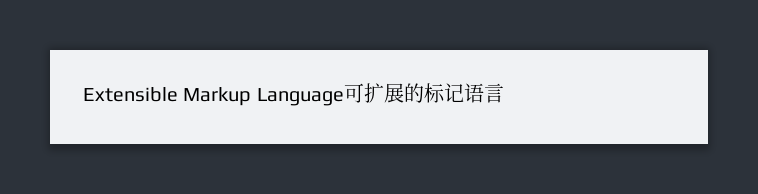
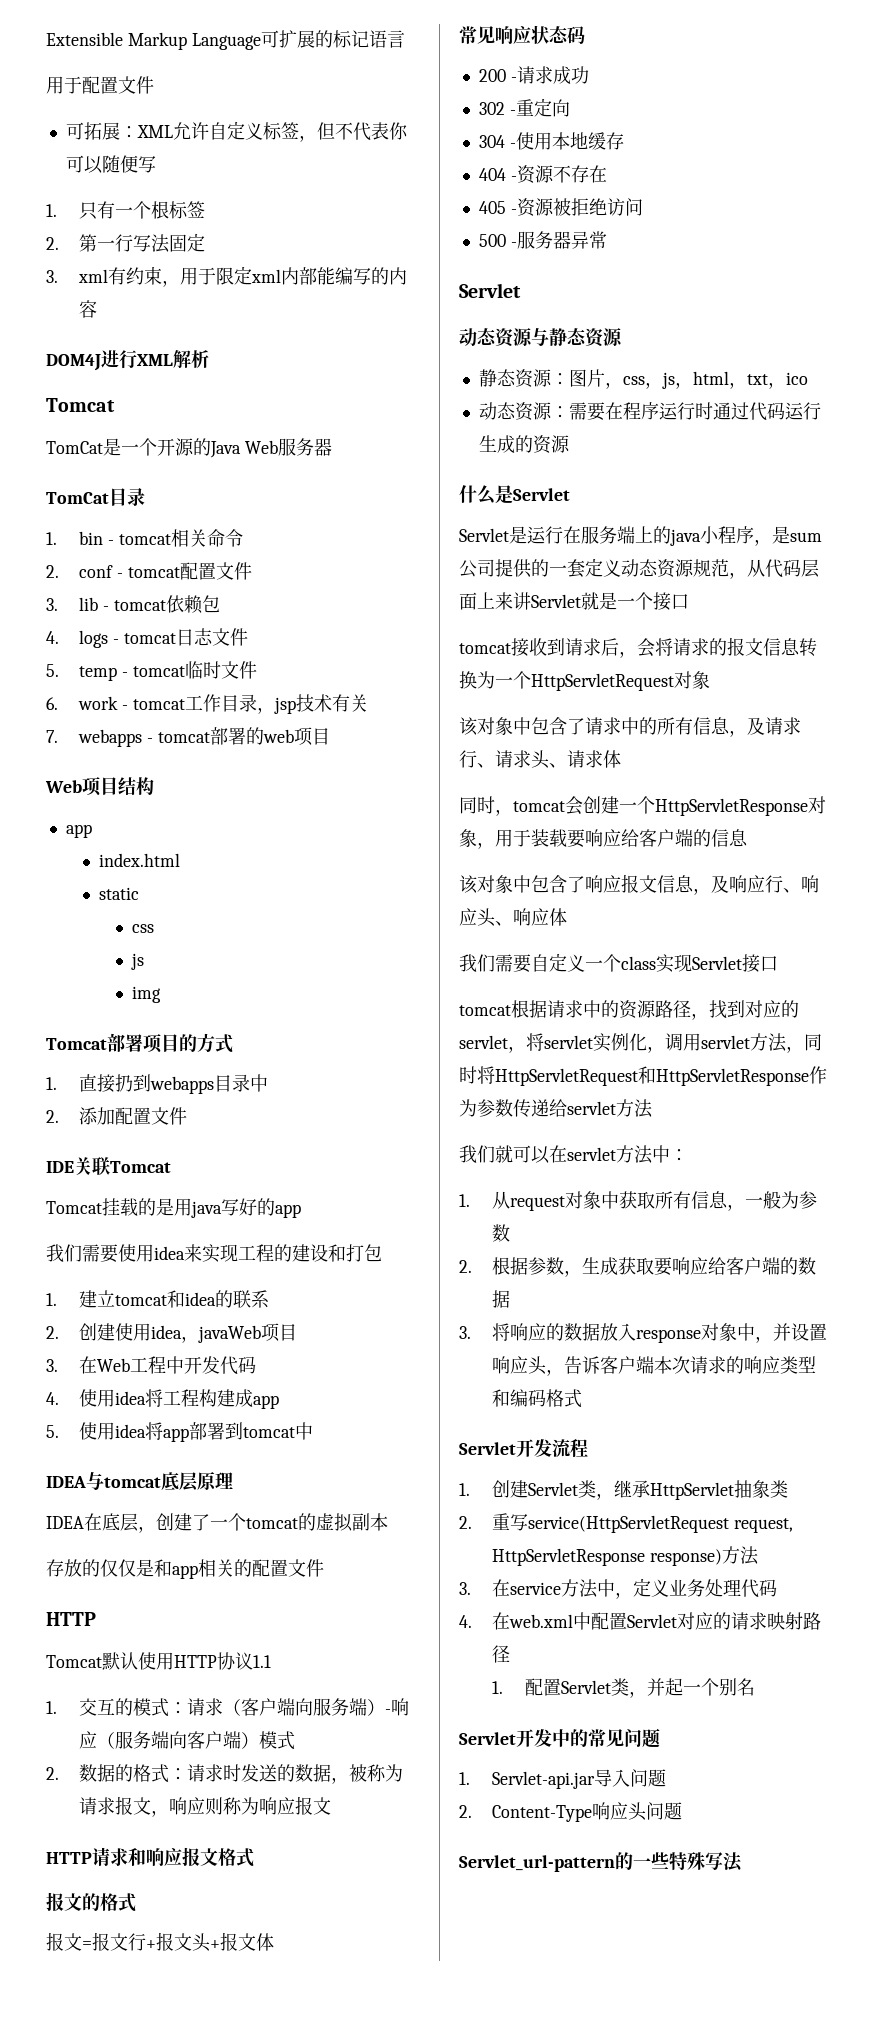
+ 用于配置文件
+ 可拓展：XML允许自定义标签，但不代表你可以随便写
+ 1.只有一个根标签
+ 2.第一行写法固定
+ 3. xml有约束，用于限定xml内部能编写的内容
+ DOM4J进行XML解析
+ Tomcat
+ TomCat是一个开源的Java Web服务器
+ TomCat目录
+ 1. bin - tomcat相关命令
+ 2. conf - tomcat配置文件
+ 3. lib - tomcat依赖包
+ 4. logs - tomcat日志文件
+ 5. temp - tomcat临时文件
+ 6. work - tomcat工作目录，jsp技术有关
+ 7. webapps - tomcat部署的web项目
+ Web项目结构
+ app
+ index.html
+ static
+ css
+ js
+ img
+ Tomcat部署项目的方式
+ 1.直接扔到webapps目录中
+ 2.添加配置文件
+ IDE关联Tomcat
+ Tomcat挂载的是用java写好的app
+ 我们需要使用idea来实现工程的建设和打包
+ 1.建立tomcat和idea的联系
+ 2.创建使用idea，javaWeb项目
+ 3.在Web工程中开发代码
+ 4.使用idea将工程构建成app
+ 5.使用idea将app部署到tomcat中
+ IDEA与tomcat底层原理
+ IDEA在底层，创建了一个tomcat的虚拟副本
+ 存放的仅仅是和app相关的配置文件
+ HTTP
+ Tomcat默认使用HTTP协议1.1
+ 1.交互的模式：请求（客户端向服务端）-响应（服务端向客户端）模式
+ 2.数据的格式：请求时发送的数据，被称为请求报文，响应则称为响应报文
+ HTTP请求和响应报文格式
+ 报文的格式
+ 报文=报文行+报文头+报文体
+ 常见响应状态码
+ 200 -请求成功
+ 302 -重定向
+ 304 -使用本地缓存
+ 404 -资源不存在
+ 405 -资源被拒绝访问
+ 500 -服务器异常
+ Servlet
+ 动态资源与静态资源
+ 静态资源：图片，css，js，html，txt，ico
+ 动态资源：需要在程序运行时通过代码运行生成的资源
+ 什么是Servlet
+ Servlet是运行在服务端上的java小程序，是sum公司提供的一套定义动态资源规范，从代码层面上来讲Servlet就是一个接口
+ tomcat接收到请求后，会将请求的报文信息转换为一个HttpServletRequest对象
+ 该对象中包含了请求中的所有信息，及请求行、请求头、请求体
+ 同时，tomcat会创建一个HttpServletResponse对象，用于装载要响应给客户端的信息
+ 该对象中包含了响应报文信息，及响应行、响应头、响应体
+ 我们需要自定义一个class实现Servlet接口
+ tomcat根据请求中的资源路径，找到对应的servlet，将servlet实例化，调用servlet方法，同时将HttpServletRequest和HttpServletResponse作为参数传递给servlet方法
+ 我们就可以在servlet方法中：
+ 1.从request对象中获取所有信息，一般为参数
+ 2.根据参数，生成获取要响应给客户端的数据
+ 3.将响应的数据放入response对象中，并设置响应头，告诉客户端本次请求的响应类型和编码格式
+ Servlet开发流程
+ 1.创建Servlet类，继承HttpServlet抽象类
+ 2.重写service(HttpServletRequest request, HttpServletResponse response)方法
+ 3.在service方法中，定义业务处理代码
+ 4.在web.xml中配置Servlet对应的请求映射路径
+ 1.配置Servlet类，并起一个别名
+ Servlet开发中的常见问题
+ 1. Servlet-api.jar导入问题
+ 2. Content-Type响应头问题
+ Servlet_url-pattern的一些特殊写法

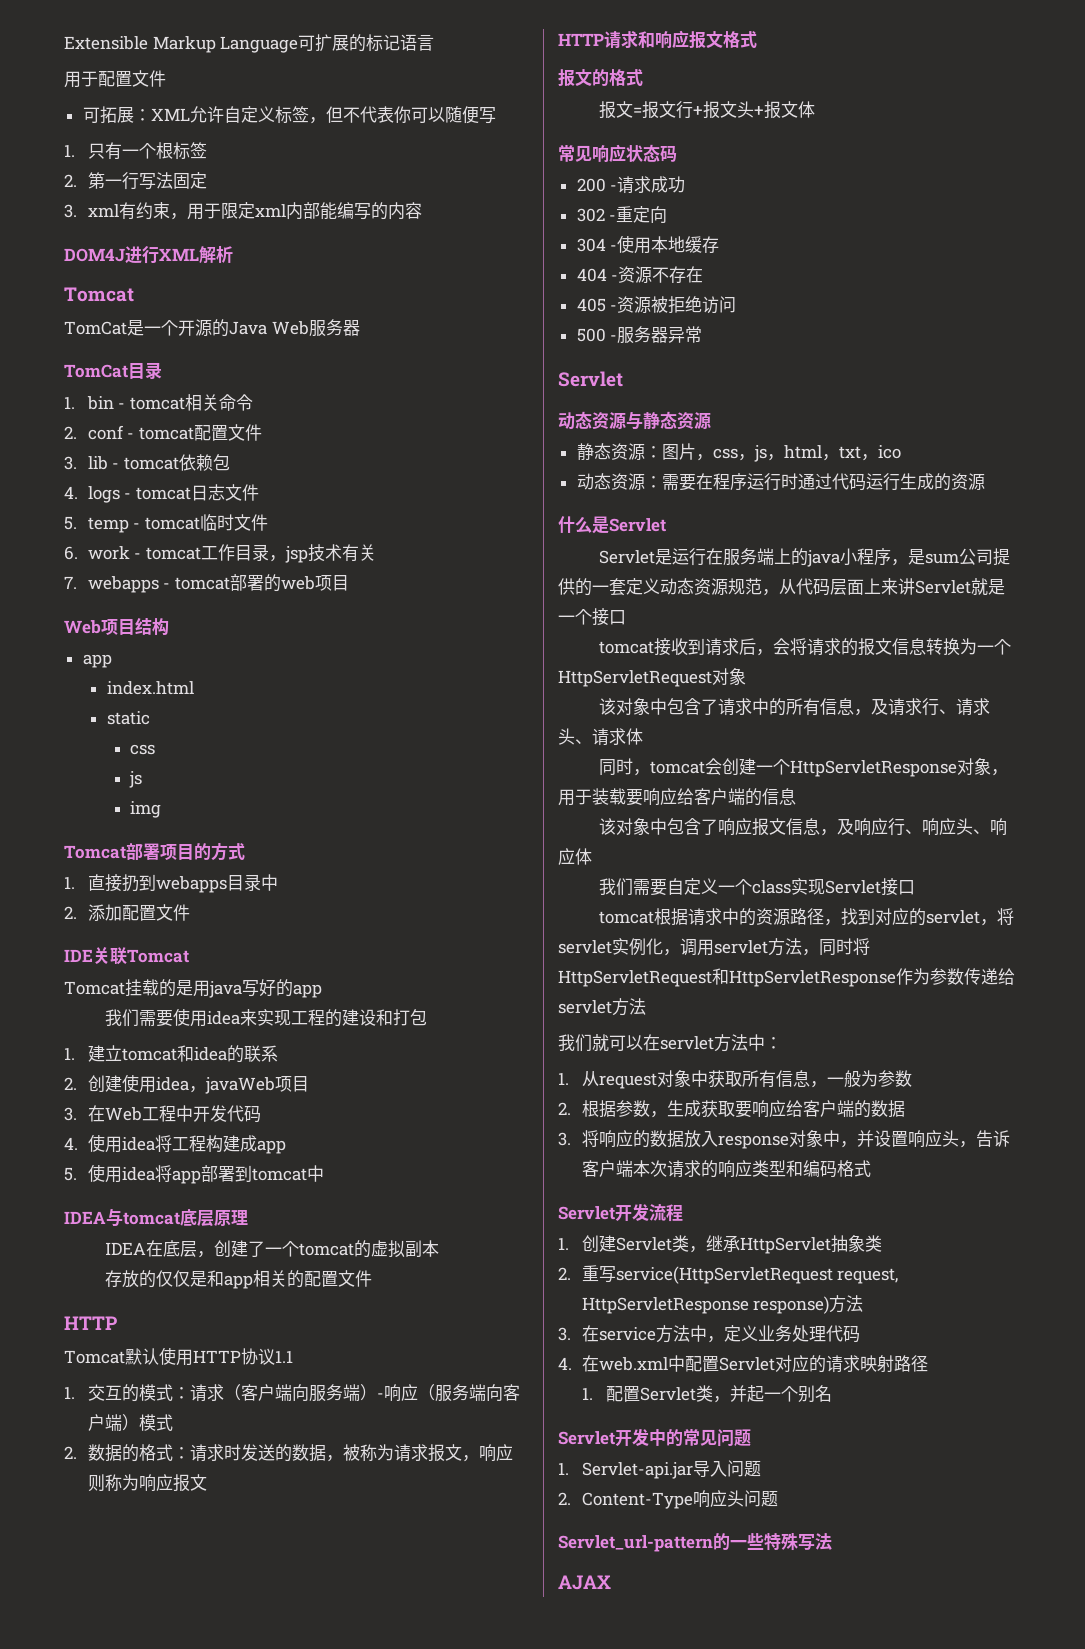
+ AJAX

